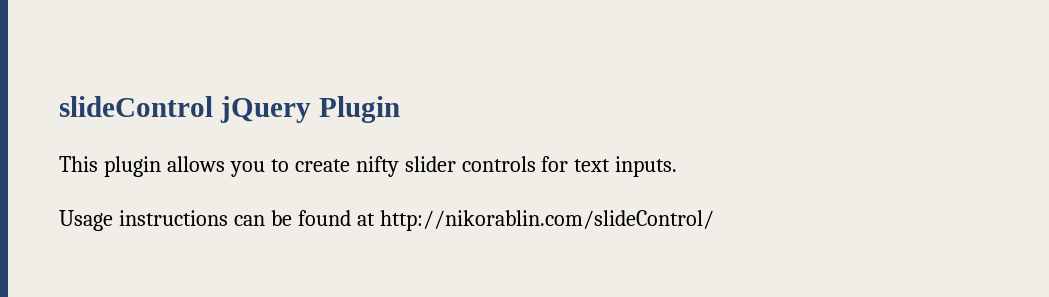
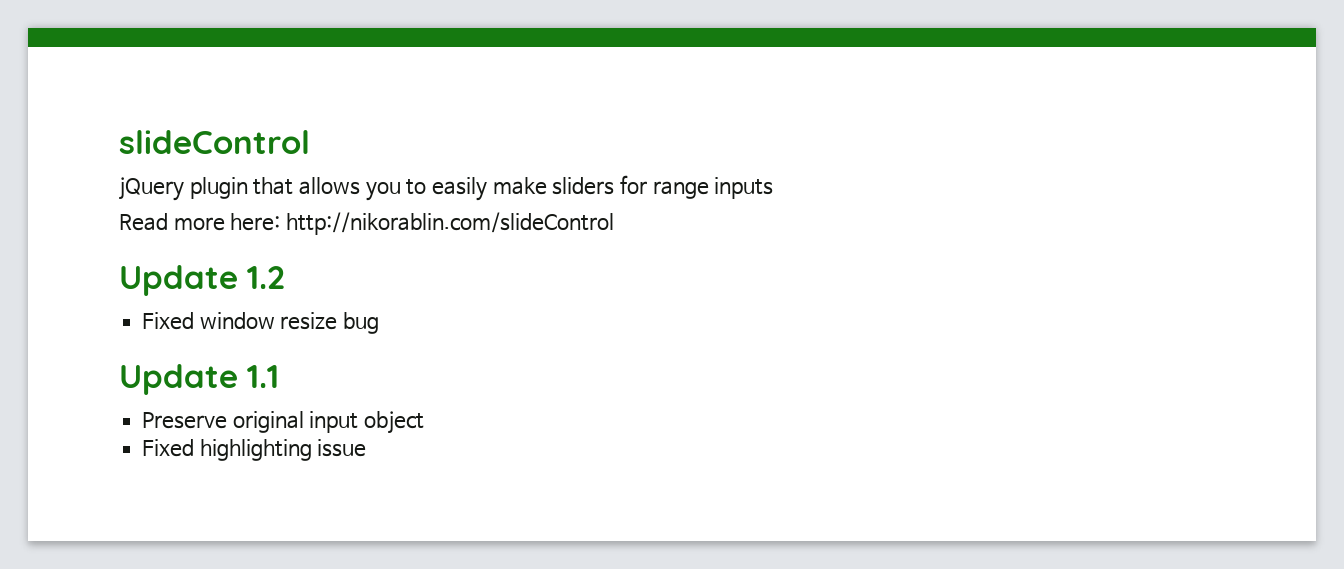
- slideControl jQuery Plugin
- This plugin allows you to create nifty slider controls for text inputs.
- Usage instructions can be found at http://nikorablin.com/slideControl/
+ slideControl
+ jQuery plugin that allows you to easily make sliders for range inputs
+ Read more here: http://nikorablin.com/slideControl
+ Update 1.2
+ Fixed window resize bug
+ Update 1.1
+ Preserve original input object
+ Fixed highlighting issue

